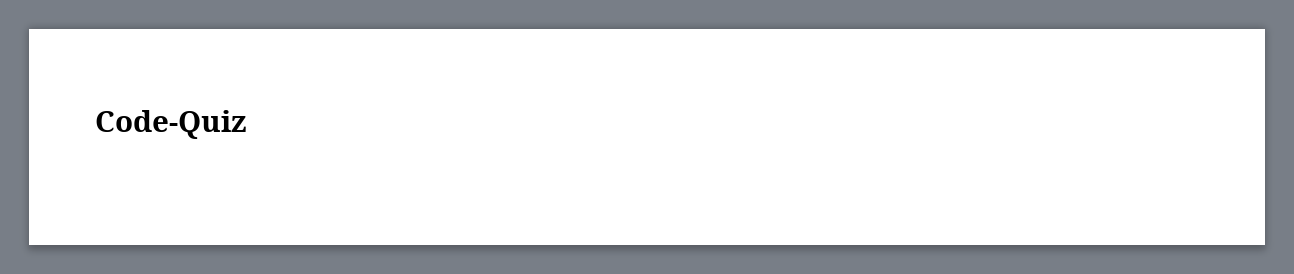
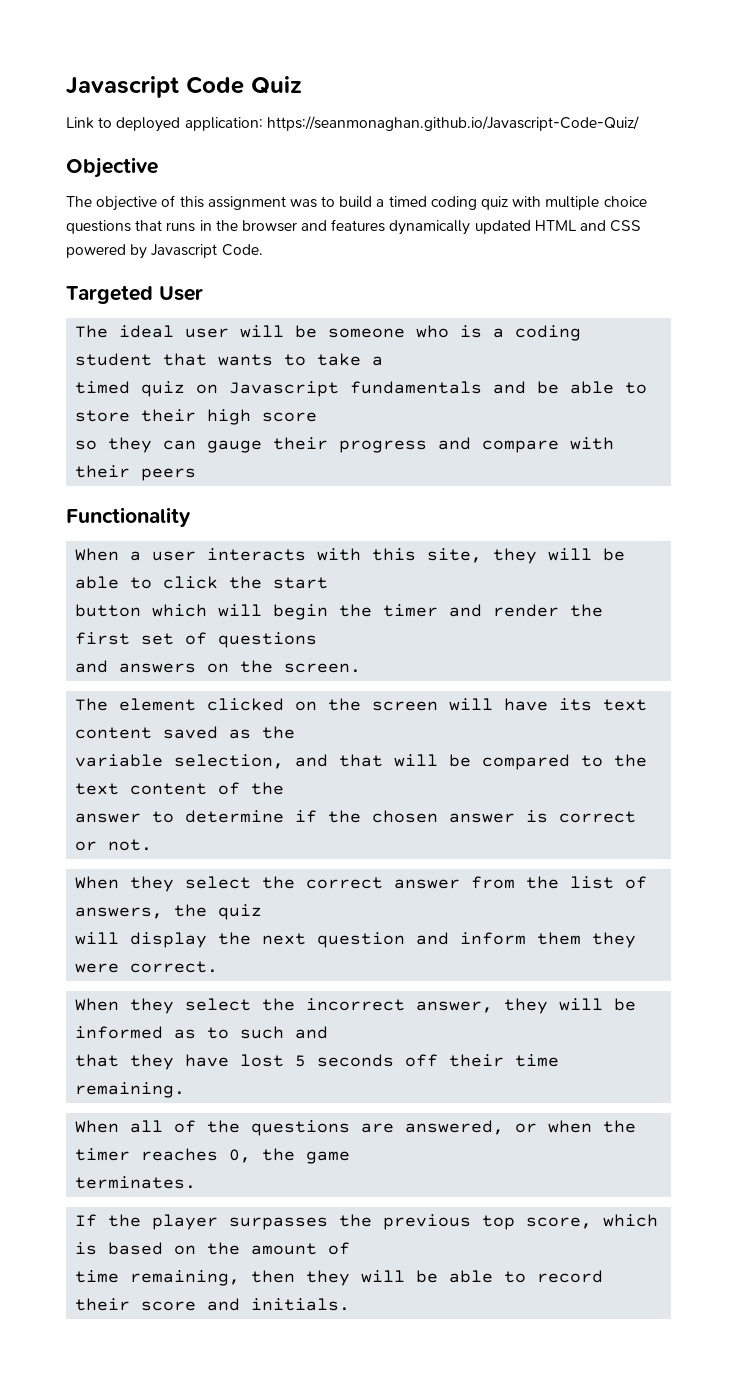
- Code-Quiz
+ Javascript Code Quiz
+ Link to deployed application: https://seanmonaghan.github.io/Javascript-Code-Quiz/
+ Objective
+ The objective of this assignment was to build a timed coding quiz with multiple choice questions that runs in the browser and features dynamically updated HTML and CSS powered by Javascript Code.
+ Targeted User
+ The ideal user will be someone who is a coding student that wants to take a
+ timed quiz on Javascript fundamentals and be able to store their high score
+ so they can gauge their progress and compare with their peers
+ Functionality
+ When a user interacts with this site, they will be able to click the start
+ button which will begin the timer and render the first set of questions
+ and answers on the screen.
+ The element clicked on the screen will have its text content saved as the
+ variable selection, and that will be compared to the text content of the
+ answer to determine if the chosen answer is correct or not.
+ When they select the correct answer from the list of answers, the quiz
+ will display the next question and inform them they were correct.
+ When they select the incorrect answer, they will be informed as to such and
+ that they have lost 5 seconds off their time remaining.
+ When all of the questions are answered, or when the timer reaches 0, the game
+ terminates.
+ If the player surpasses the previous top score, which is based on the amount of
+ time remaining, then they will be able to record their score and initials.

